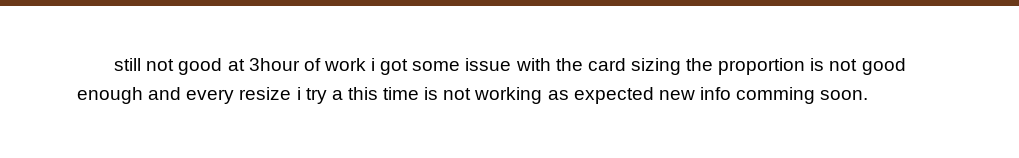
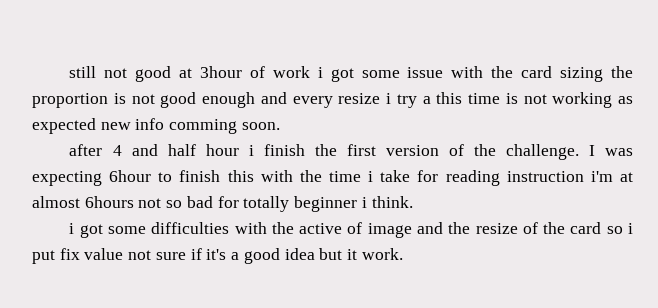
+ after 4 and half hour i finish the first version of the challenge. I was expecting 6hour to finish this with the time i take for reading instruction i'm at almost 6hours not so bad for totally beginner i think.
+ i got some difficulties with the active of image and the resize of the card so i put fix value not sure if it's a good idea but it work.

